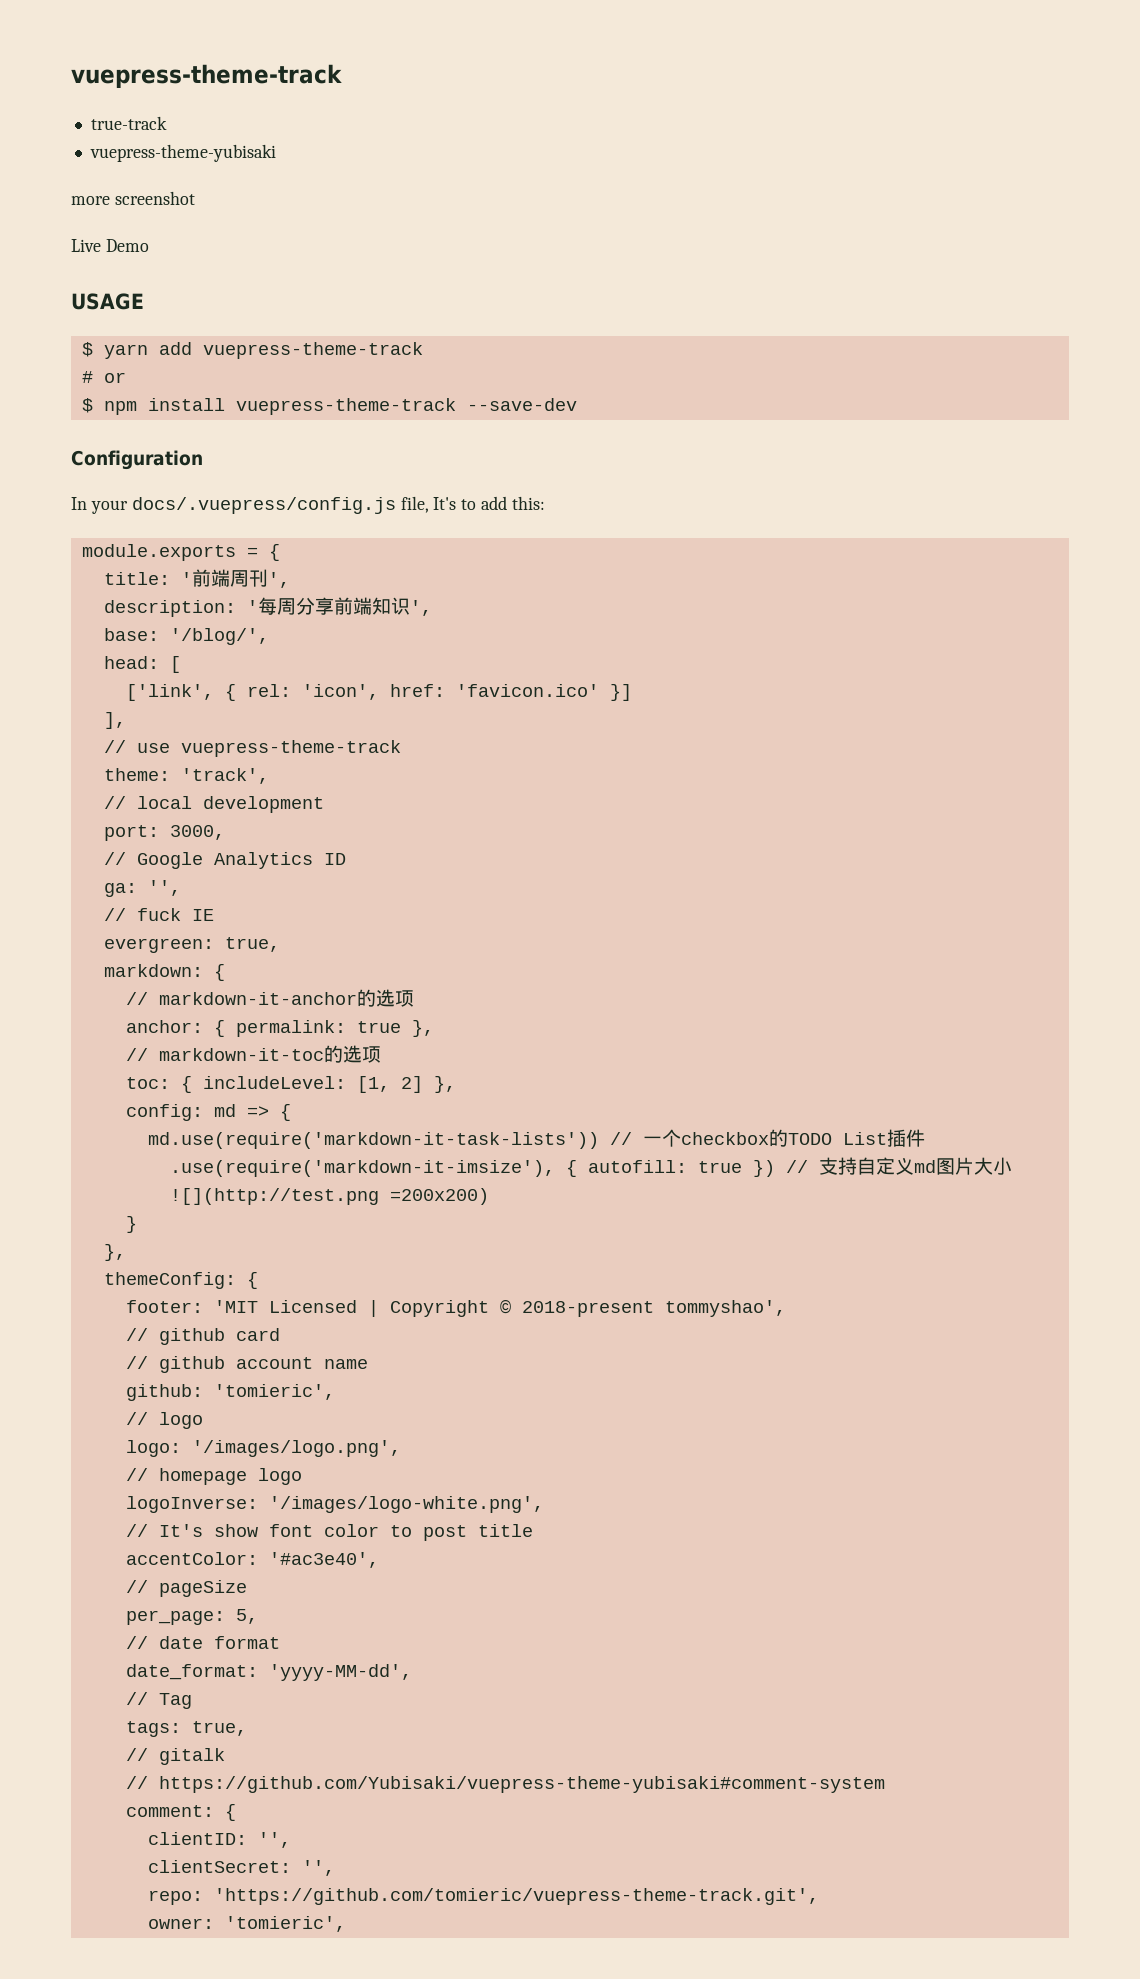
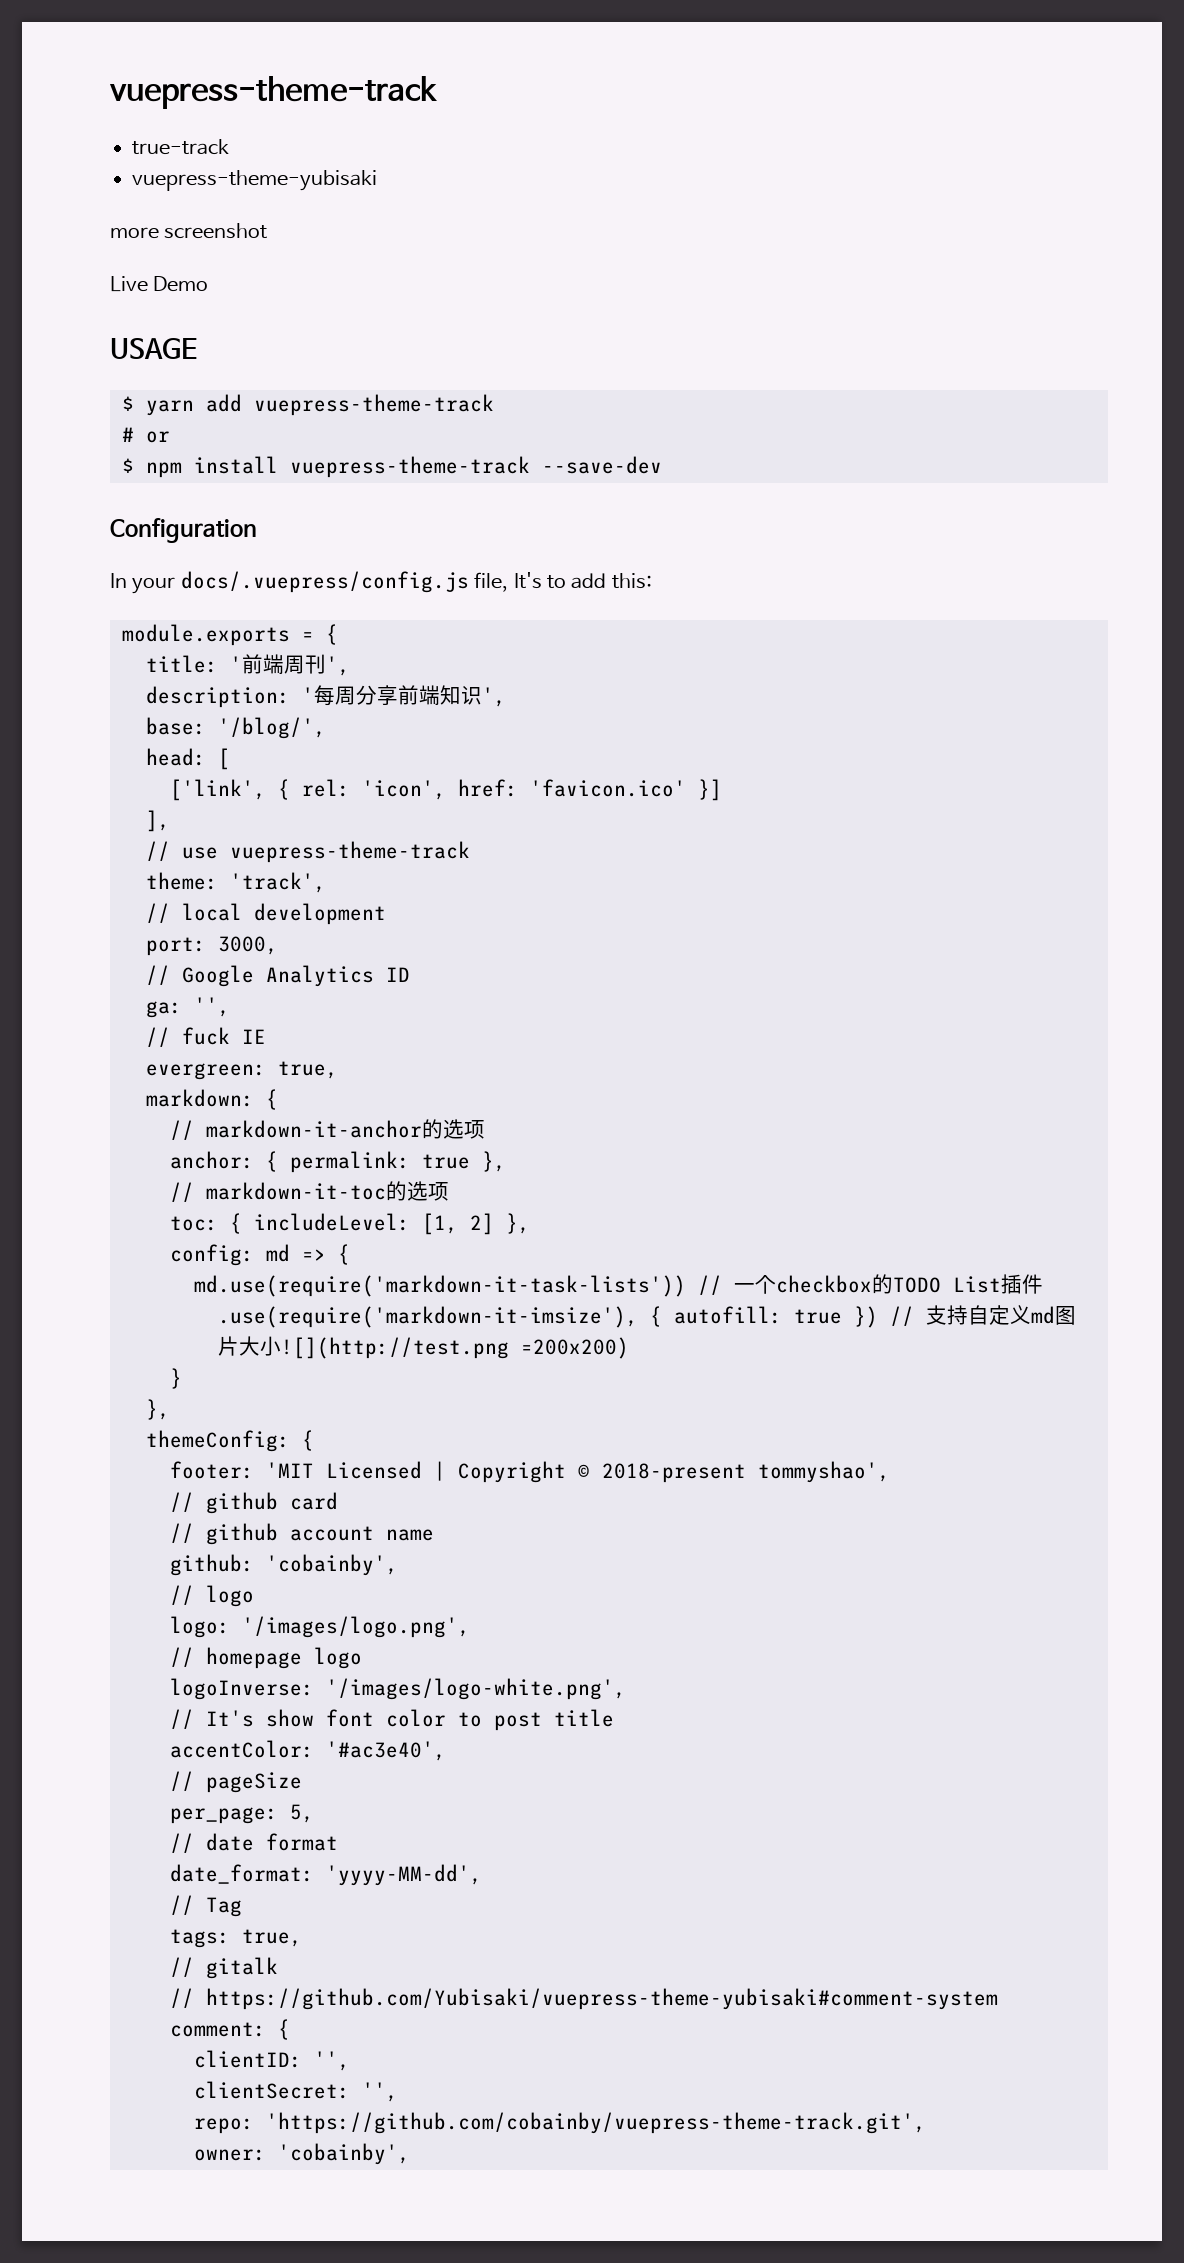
- github: 'tomieric',
+ github: 'cobainby',
- repo: 'https://github.com/tomieric/vuepress-theme-track.git',
+ repo: 'https://github.com/cobainby/vuepress-theme-track.git',
- owner: 'tomieric',
+ owner: 'cobainby',

